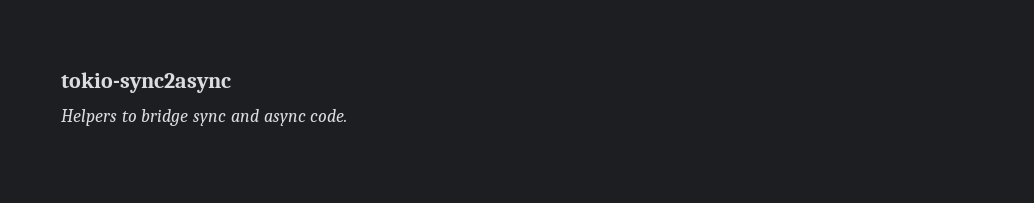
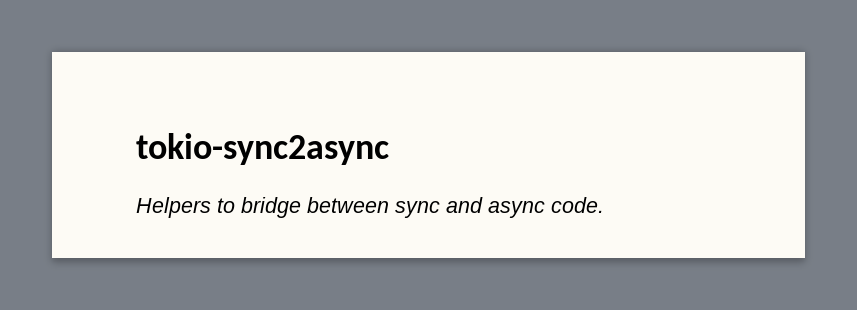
- Helpers to bridge sync and async code.
+ Helpers to bridge between sync and async code.

